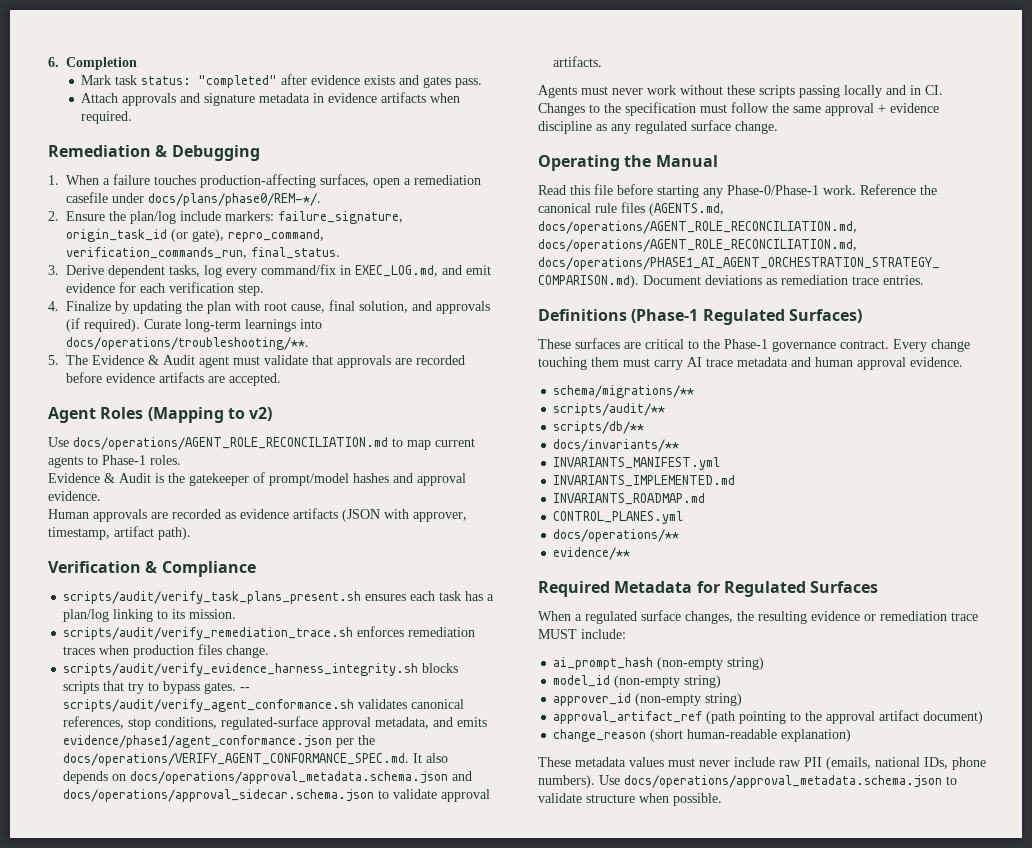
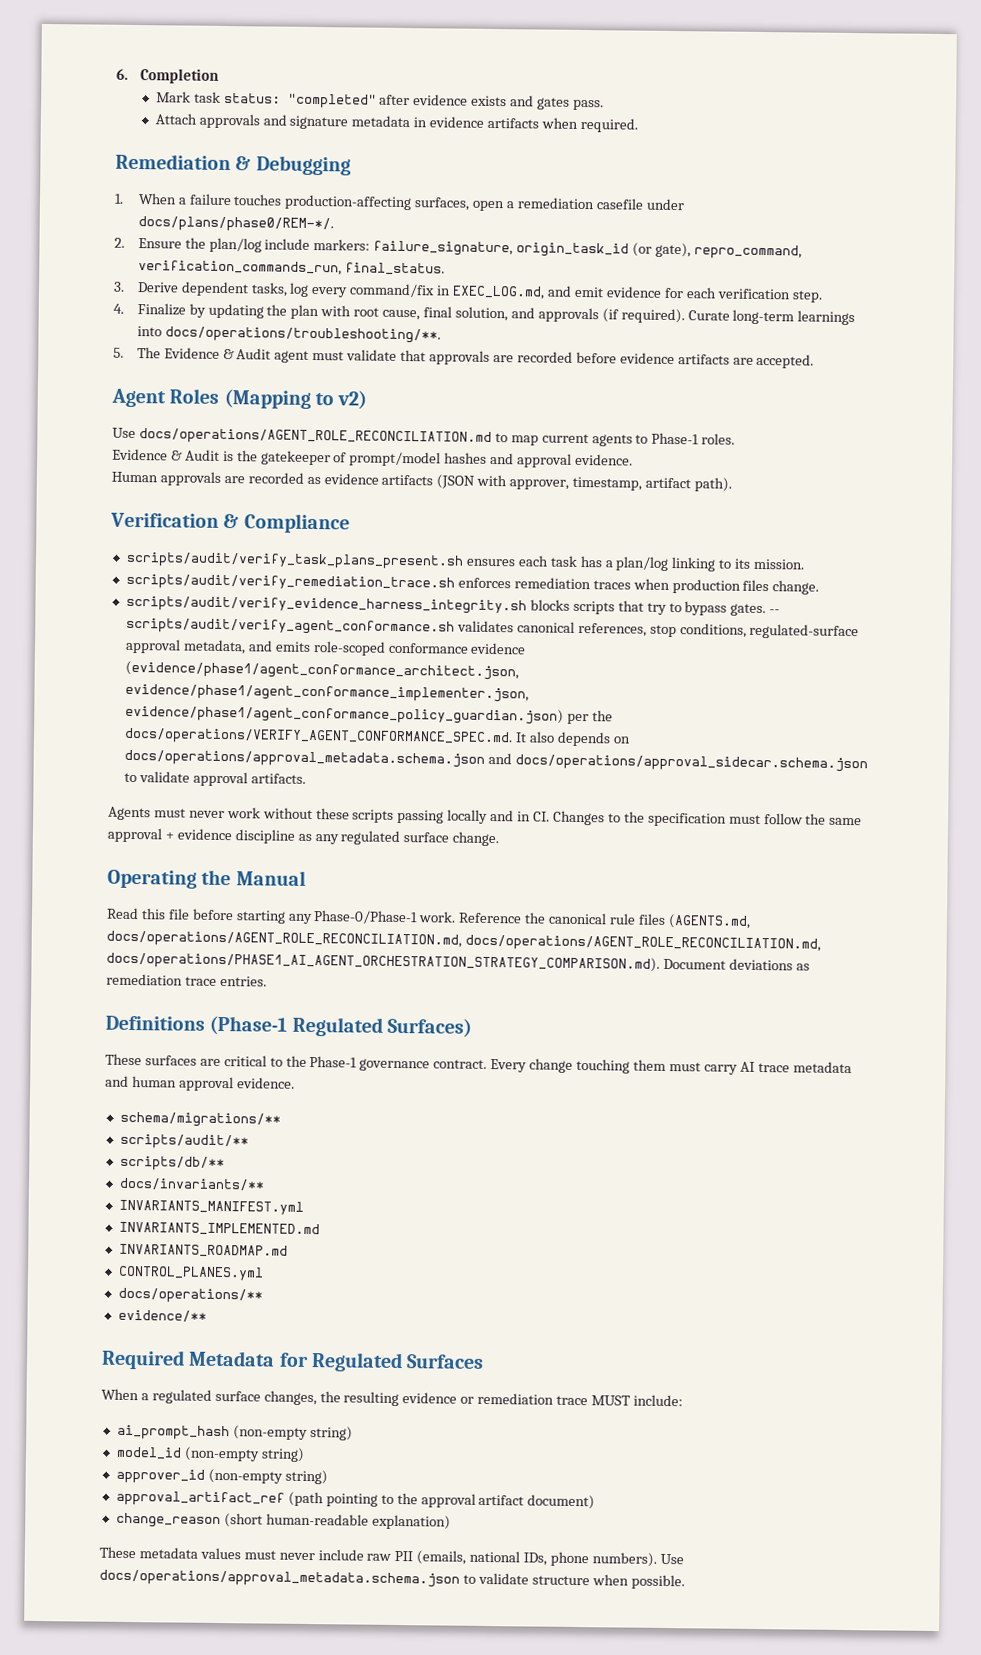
- -- scripts/audit/verify_agent_conformance.sh validates canonical references, stop conditions, regulated-surface approval metadata, and emits evidence/phase1/agent_conformance.json per the docs/operations/VERIFY_AGENT_CONFORMANCE_SPEC.md. It also depends on docs/operations/approval_metadata.schema.json and docs/operations/approval_sidecar.schema.json to validate approval artifacts.
+ -- scripts/audit/verify_agent_conformance.sh validates canonical references, stop conditions, regulated-surface approval metadata, and emits role-scoped conformance evidence (evidence/phase1/agent_conformance_architect.json, evidence/phase1/agent_conformance_implementer.json, evidence/phase1/agent_conformance_policy_guardian.json) per the docs/operations/VERIFY_AGENT_CONFORMANCE_SPEC.md. It also depends on docs/operations/approval_metadata.schema.json and docs/operations/approval_sidecar.schema.json to validate approval artifacts.

